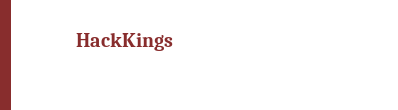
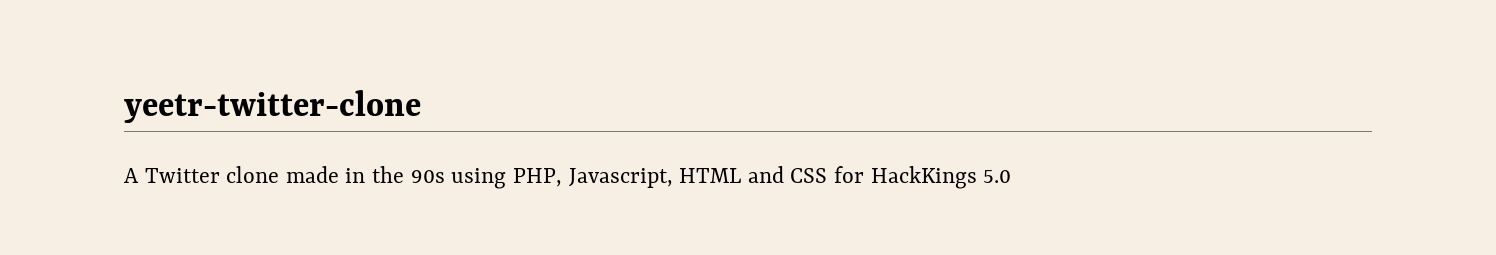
- HackKings
+ yeetr-twitter-clone
+ A Twitter clone made in the 90s using PHP, Javascript, HTML and CSS for HackKings 5.0

